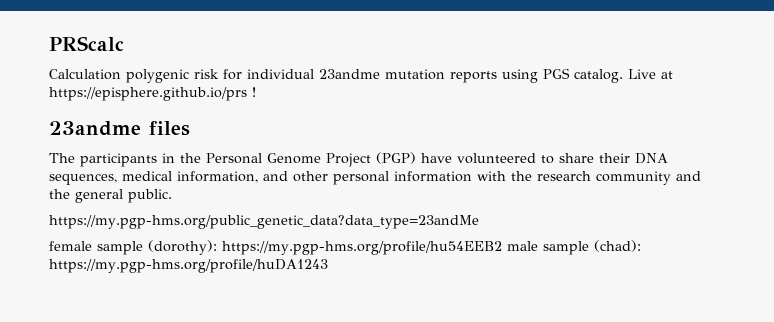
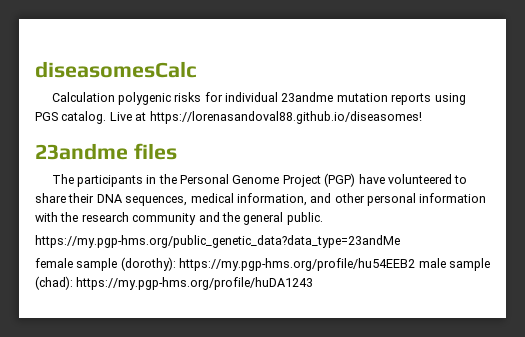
- PRScalc
+ diseasomesCalc
- Calculation polygenic risk for individual 23andme mutation reports using PGS catalog.
+ Calculation polygenic risks for individual 23andme mutation reports using PGS catalog.
- Live at https://episphere.github.io/prs !
+ Live at https://lorenasandoval88.github.io/diseasomes!

